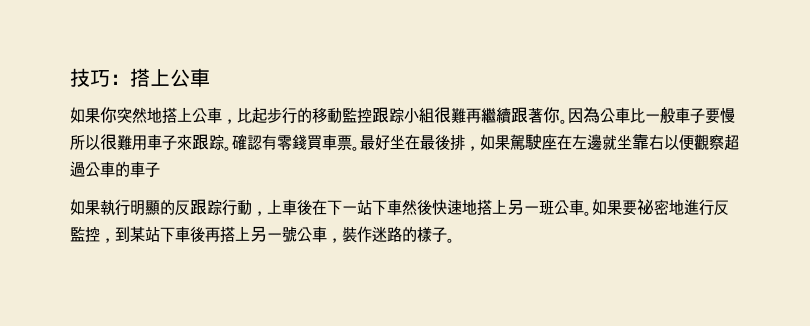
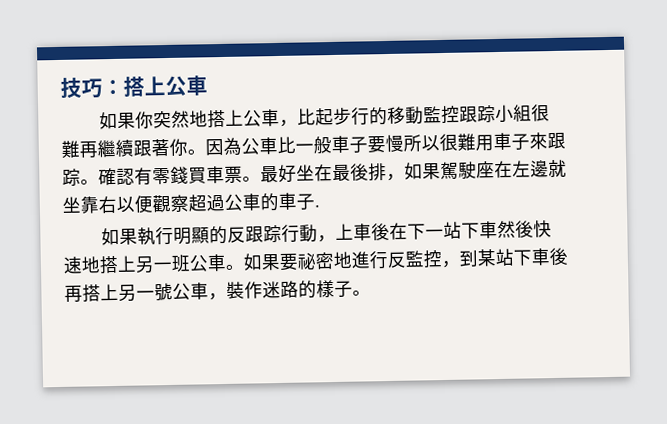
- 最好坐在最後排，如果駕駛座在左邊就坐靠右以便觀察超過公車的車子
+ 最好坐在最後排，如果駕駛座在左邊就坐靠右以便觀察超過公車的車子.

